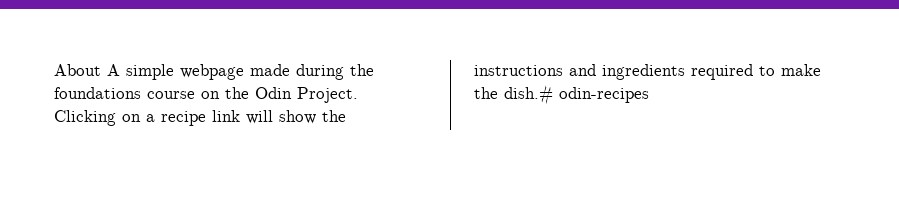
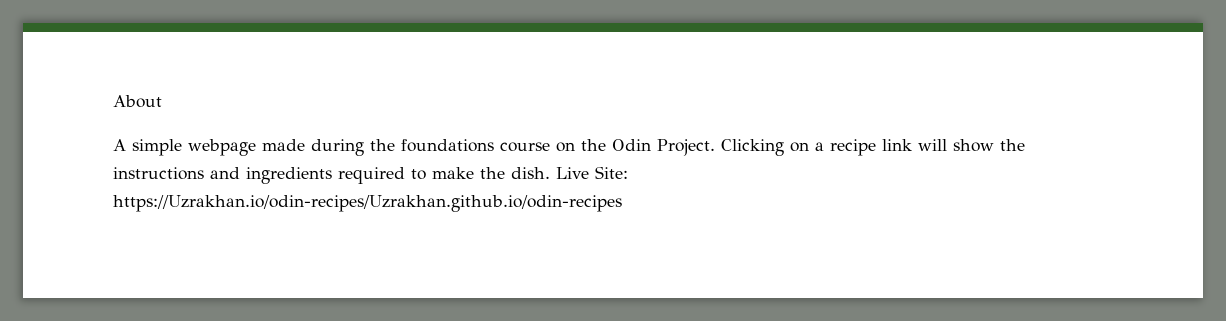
- About A simple webpage made during the foundations course on the Odin Project.
+ About
+ A simple webpage made during the foundations course on the Odin Project.
- Clicking on a recipe link will show the instructions and ingredients required to make the dish.# odin-recipes
+ Clicking on a recipe link will show the instructions and ingredients required to make the dish. Live Site: https://Uzrakhan.io/odin-recipes/Uzrakhan.github.io/odin-recipes

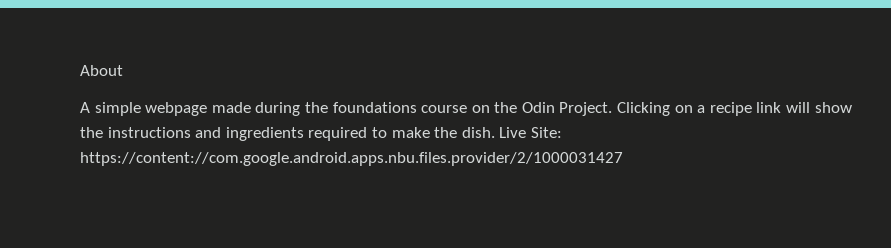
- Live Site: https://Uzrakhan.io/odin-recipes/Uzrakhan.github.io/odin-recipes
+ Live Site: https://content://com.google.android.apps.nbu.files.provider/2/1000031427

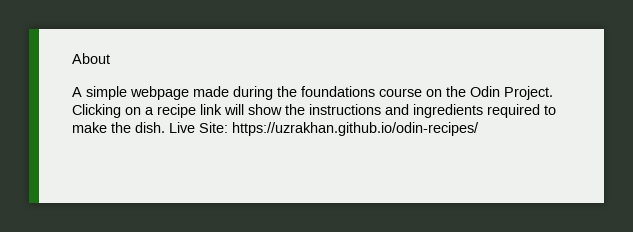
- Live Site: https://content://com.google.android.apps.nbu.files.provider/2/1000031427
+ Live Site: https://uzrakhan.github.io/odin-recipes/

